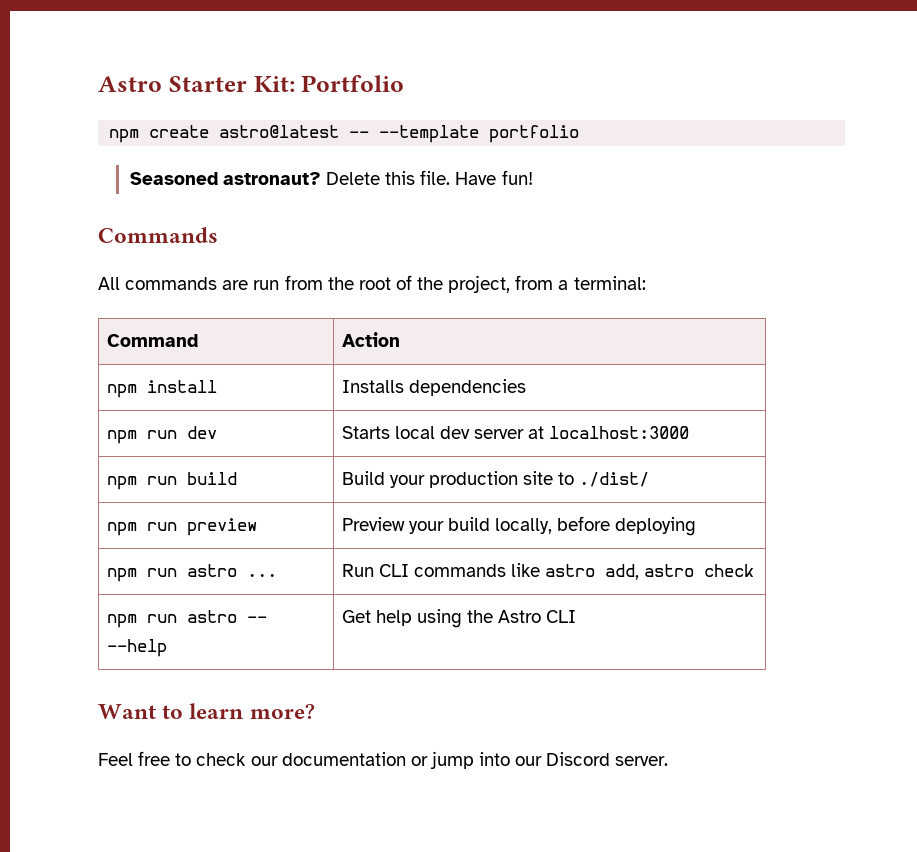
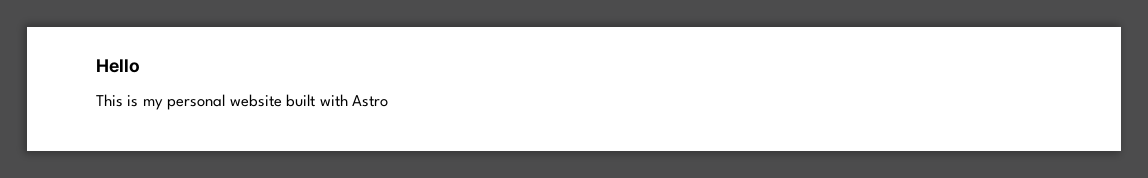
- Astro Starter Kit: Portfolio
- npm create astro@latest -- --template portfolio
- Seasoned astronaut? Delete this file. Have fun!
- Commands
- All commands are run from the root of the project, from a terminal:
- Command | Action
- npm install | Installs dependencies
- npm run dev | Starts local dev server at localhost:3000
- npm run build | Build your production site to ./dist/
- npm run preview | Preview your build locally, before deploying
- npm run astro ... | Run CLI commands like astro add, astro check
- npm run astro -- --help | Get help using the Astro CLI
- Want to learn more?
- Feel free to check our documentation or jump into our Discord server.
+ Hello
+ This is my personal website built with Astro

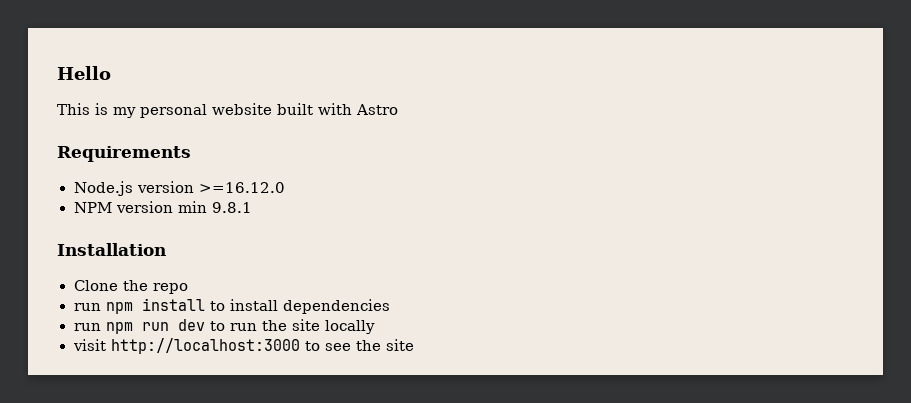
+ Requirements
+ Node.js version >=16.12.0
+ NPM version min 9.8.1
+ Installation
+ Clone the repo
+ run npm install to install dependencies
+ run npm run dev to run the site locally
+ visit http://localhost:3000 to see the site

